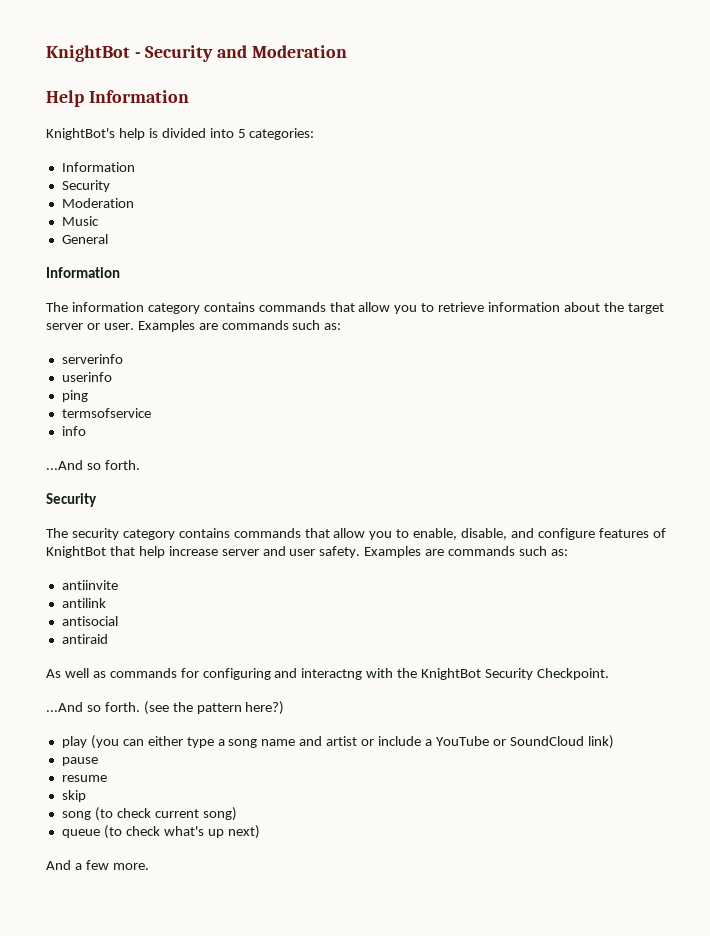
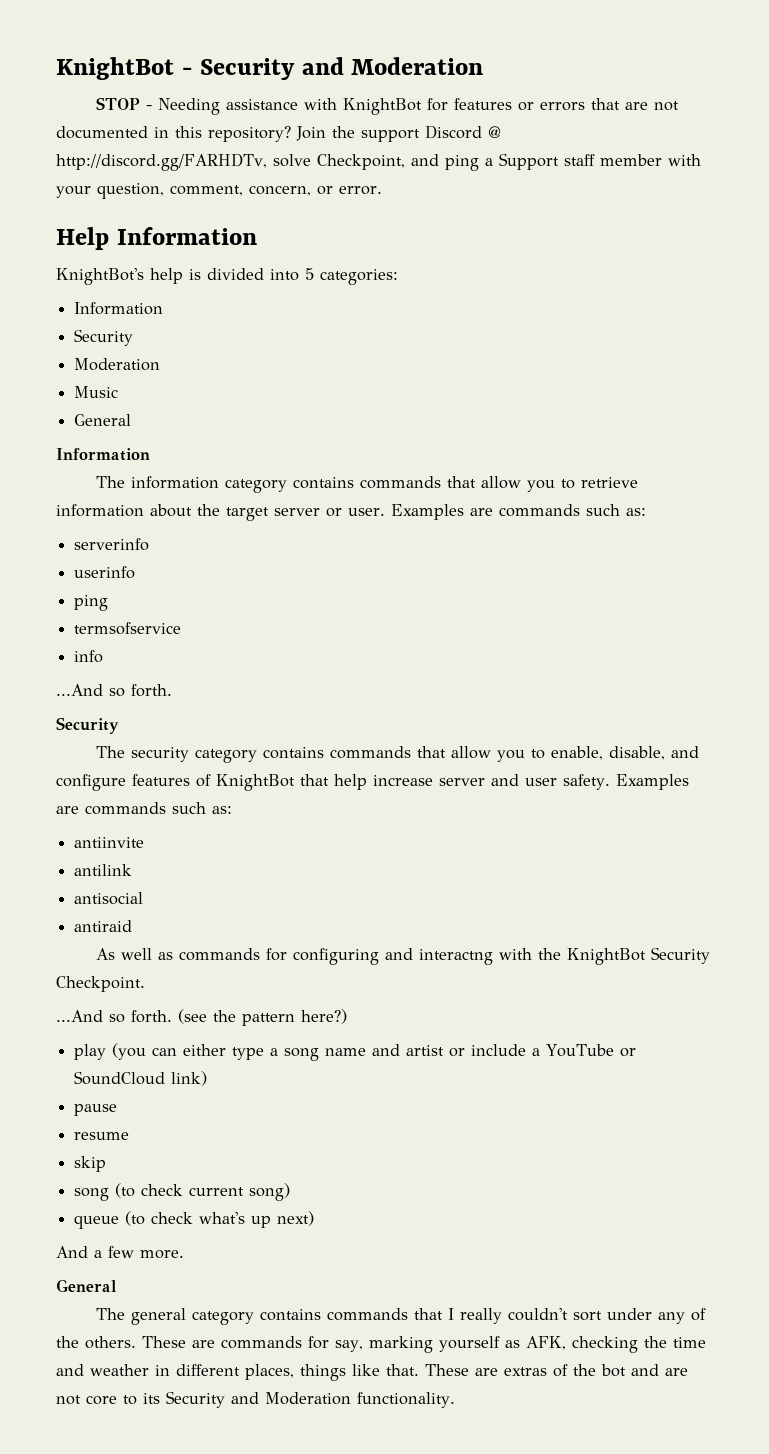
+ STOP - Needing assistance with KnightBot for features or errors that are not documented in this repository? Join the support Discord @ http://discord.gg/FARHDTv, solve Checkpoint, and ping a Support staff member with your question, comment, concern, or error.
  And a few more.
+ General
+ The general category contains commands that I really couldn't sort under any of the others. These are commands for say, marking yourself as AFK, checking the time and weather in different places, things like that. These are extras of the bot and are not core to its Security and Moderation functionality.

